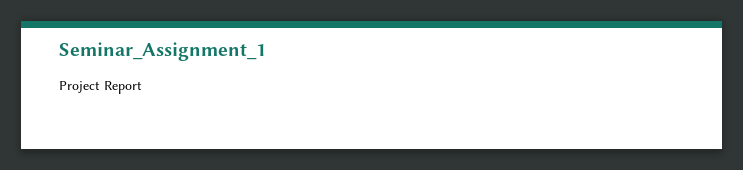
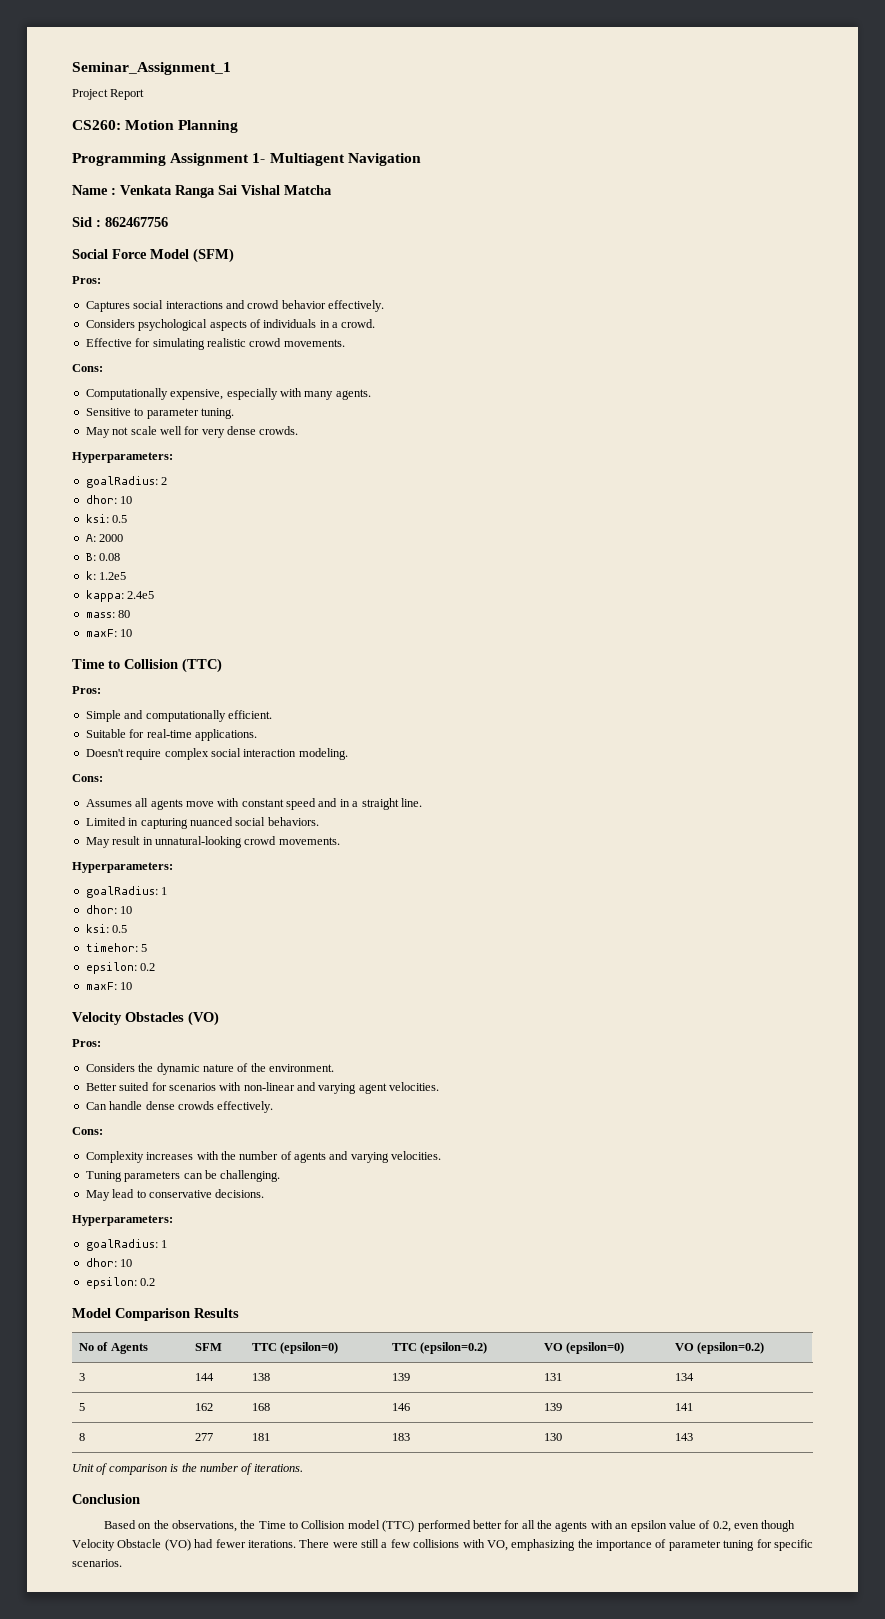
+ CS260: Motion Planning
+ Programming Assignment 1- Multiagent Navigation
+ Name : Venkata Ranga Sai Vishal Matcha
+ Sid : 862467756
+ Social Force Model (SFM)
+ Pros:
+ Captures social interactions and crowd behavior effectively.
+ Considers psychological aspects of individuals in a crowd.
+ Effective for simulating realistic crowd movements.
+ Cons:
+ Computationally expensive, especially with many agents.
+ Sensitive to parameter tuning.
+ May not scale well for very dense crowds.
+ Hyperparameters:
+ goalRadius: 2
+ dhor: 10
+ ksi: 0.5
+ A: 2000
+ B: 0.08
+ k: 1.2e5
+ kappa: 2.4e5
+ mass: 80
+ maxF: 10
+ Time to Collision (TTC)
+ Pros:
+ Simple and computationally efficient.
+ Suitable for real-time applications.
+ Doesn't require complex social interaction modeling.
+ Cons:
+ Assumes all agents move with constant speed and in a straight line.
+ Limited in capturing nuanced social behaviors.
+ May result in unnatural-looking crowd movements.
+ Hyperparameters:
+ goalRadius: 1
+ dhor: 10
+ ksi: 0.5
+ timehor: 5
+ epsilon: 0.2
+ maxF: 10
+ Velocity Obstacles (VO)
+ Pros:
+ Considers the dynamic nature of the environment.
+ Better suited for scenarios with non-linear and varying agent velocities.
+ Can handle dense crowds effectively.
+ Cons:
+ Complexity increases with the number of agents and varying velocities.
+ Tuning parameters can be challenging.
+ May lead to conservative decisions.
+ Hyperparameters:
+ goalRadius: 1
+ dhor: 10
+ epsilon: 0.2
+ Model Comparison Results
+ No of Agents | SFM | TTC (epsilon=0) | TTC (epsilon=0.2) | VO (epsilon=0) | VO (epsilon=0.2)
+ 3 | 144 | 138 | 139 | 131 | 134
+ 5 | 162 | 168 | 146 | 139 | 141
+ 8 | 277 | 181 | 183 | 130 | 143
+ Unit of comparison is the number of iterations.
+ Conclusion
+ Based on the observations, the Time to Collision model (TTC) performed better for all the agents with an epsilon value of 0.2, even though Velocity Obstacle (VO) had fewer iterations. There were still a few collisions with VO, emphasizing the importance of parameter tuning for specific scenarios.

